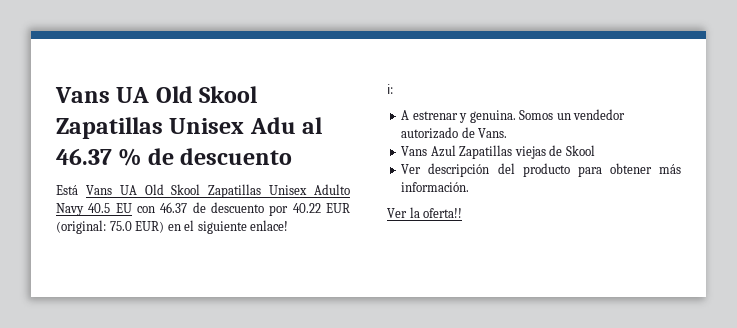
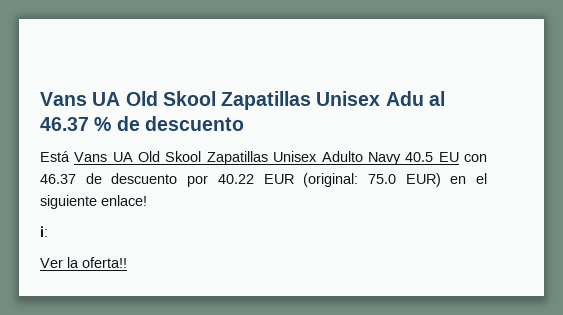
- A estrenar y genuina. Somos un vendedor autorizado de Vans.
- Vans Azul Zapatillas viejas de Skool
- Ver descripción del producto para obtener más información.

